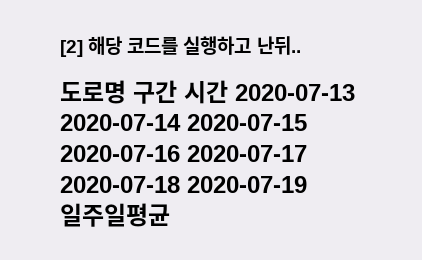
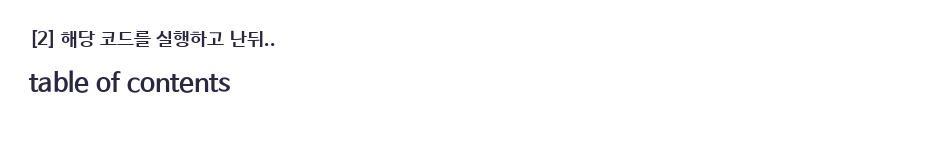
- 도로명 구간 시간 2020-07-13 2020-07-14 2020-07-15 2020-07-16 2020-07-17 2020-07-18 2020-07-19 일주일평균
+ table of contents

